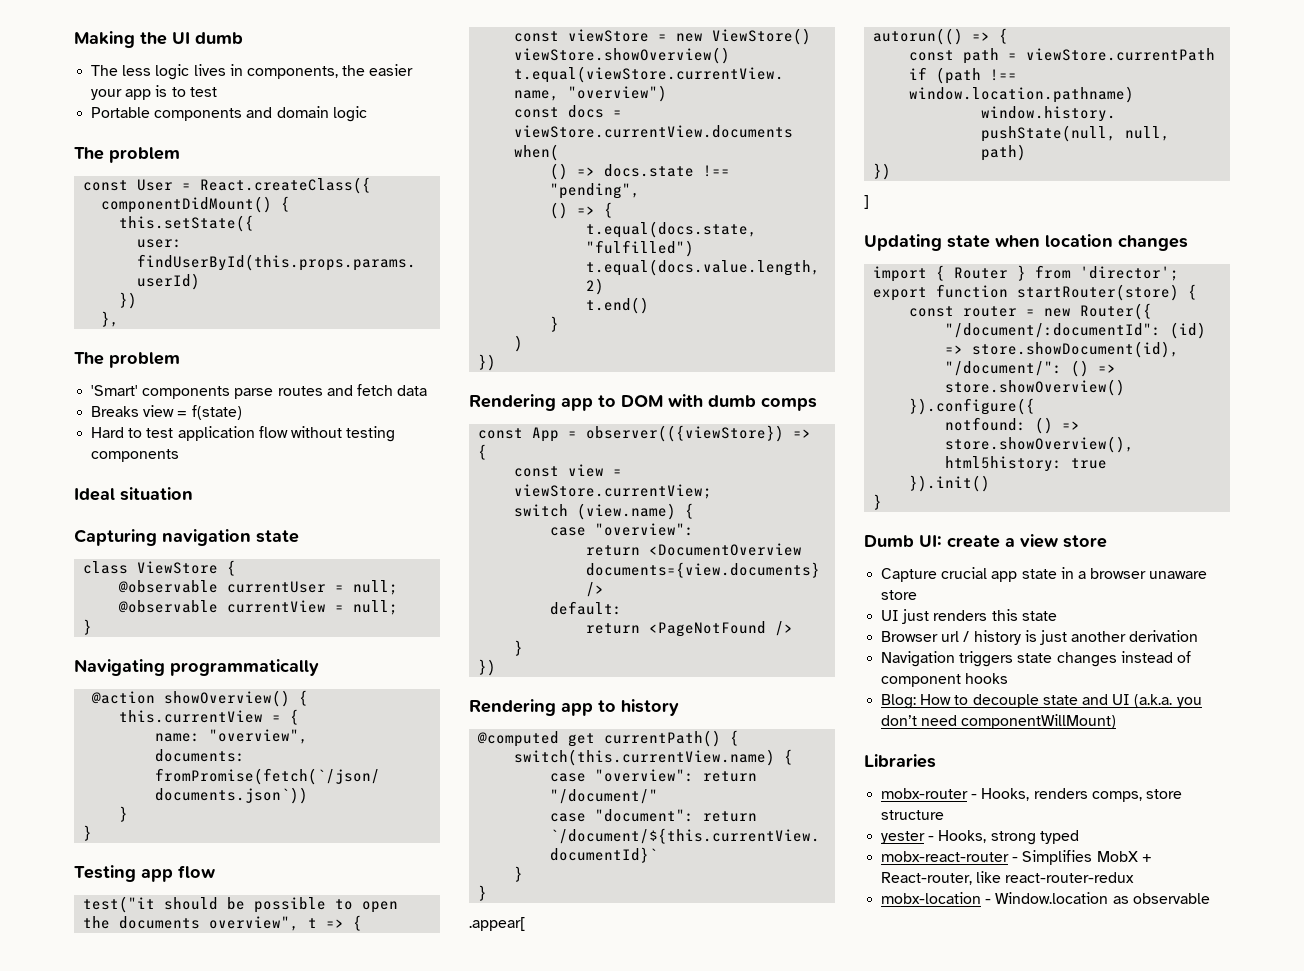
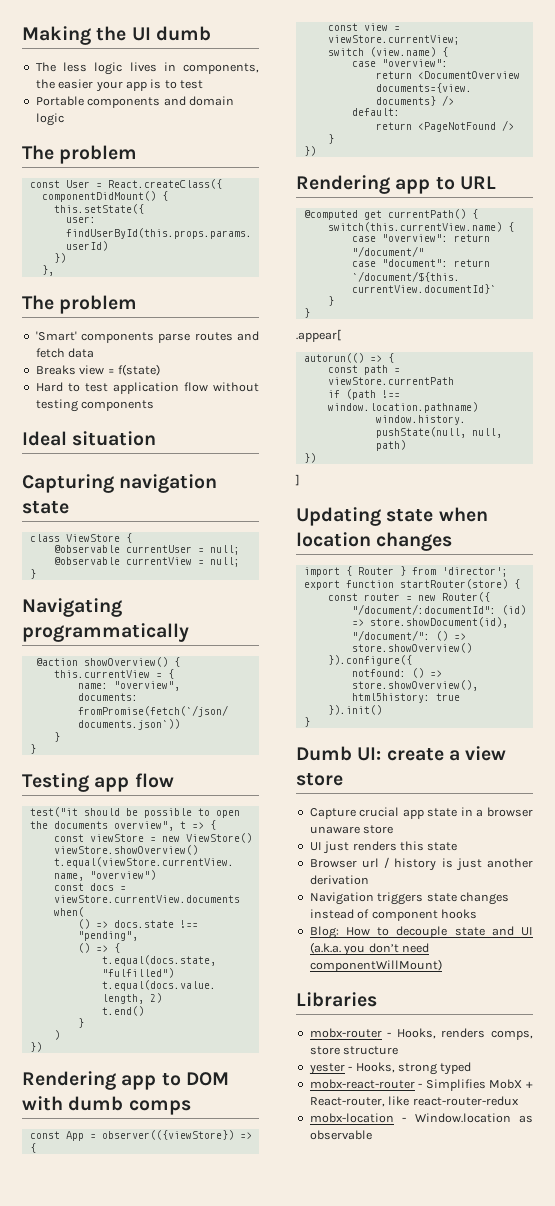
- Rendering app to history
+ Rendering app to URL

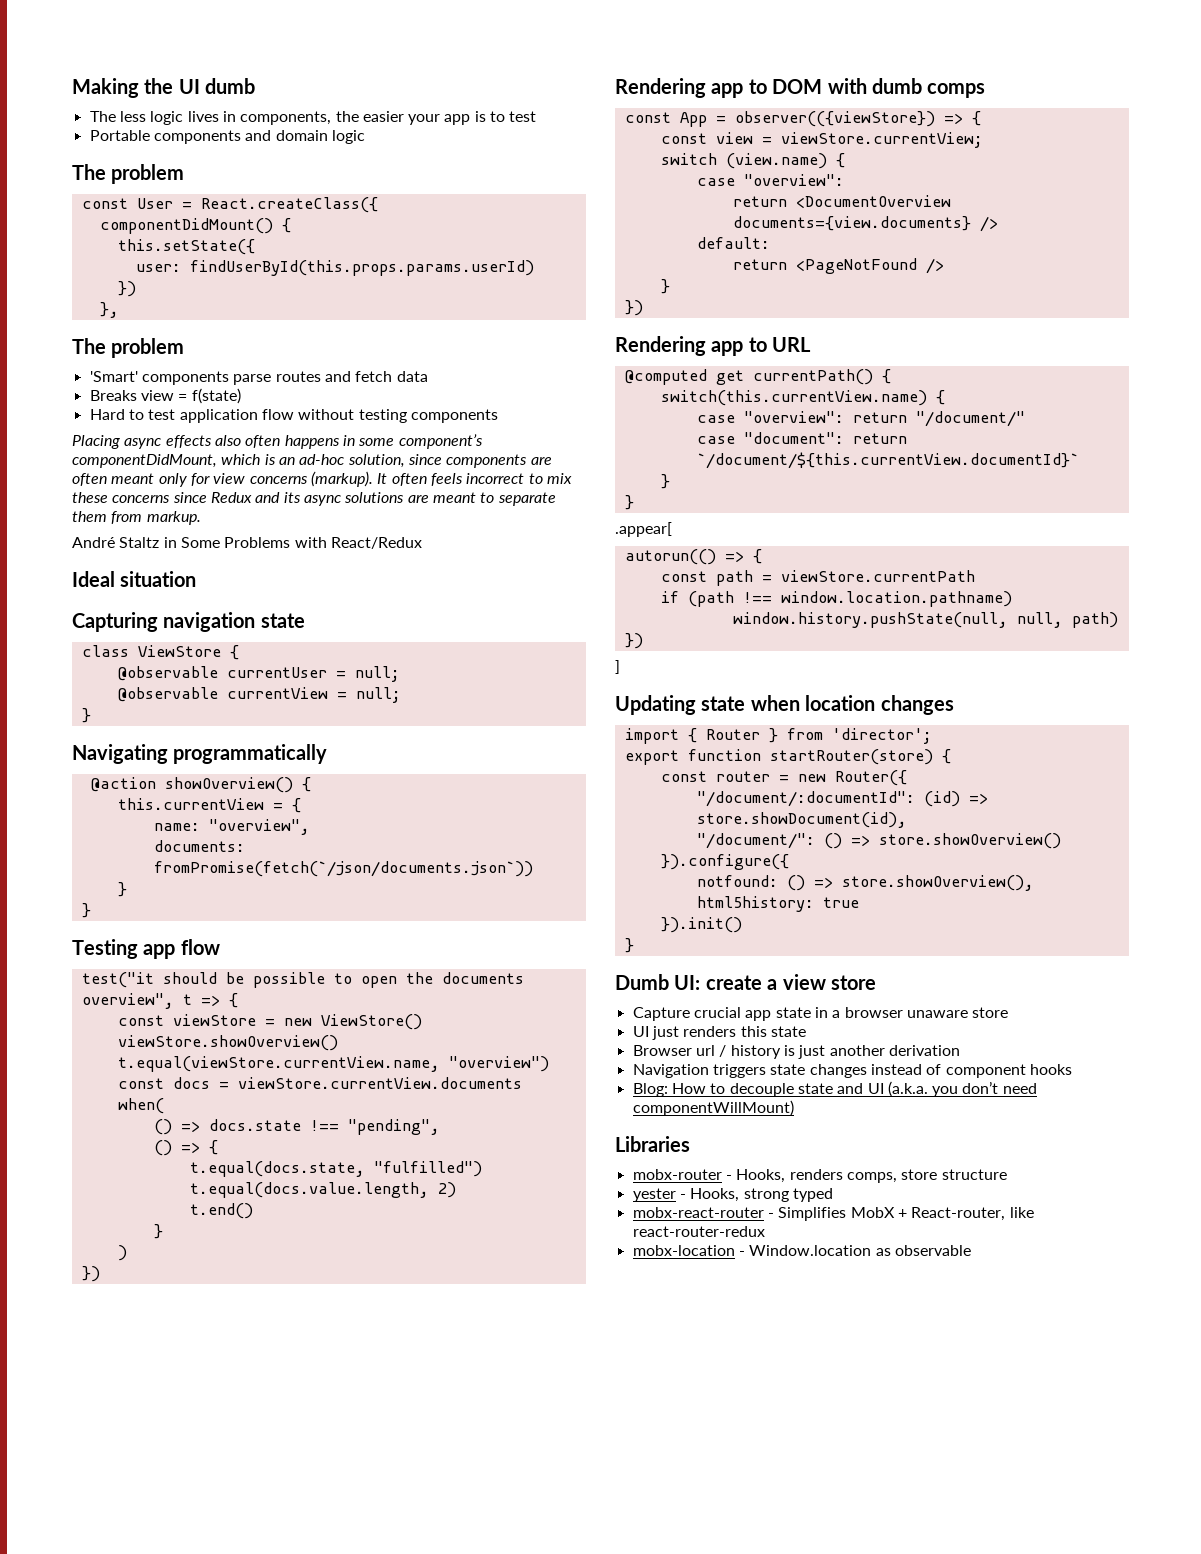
+ Placing async effects also often happens in some component’s componentDidMount, which is an ad-hoc solution, since components are often meant only for view concerns (markup). It often feels incorrect to mix these concerns since Redux and its async solutions are meant to separate them from markup.
+ André Staltz in Some Problems with React/Redux

